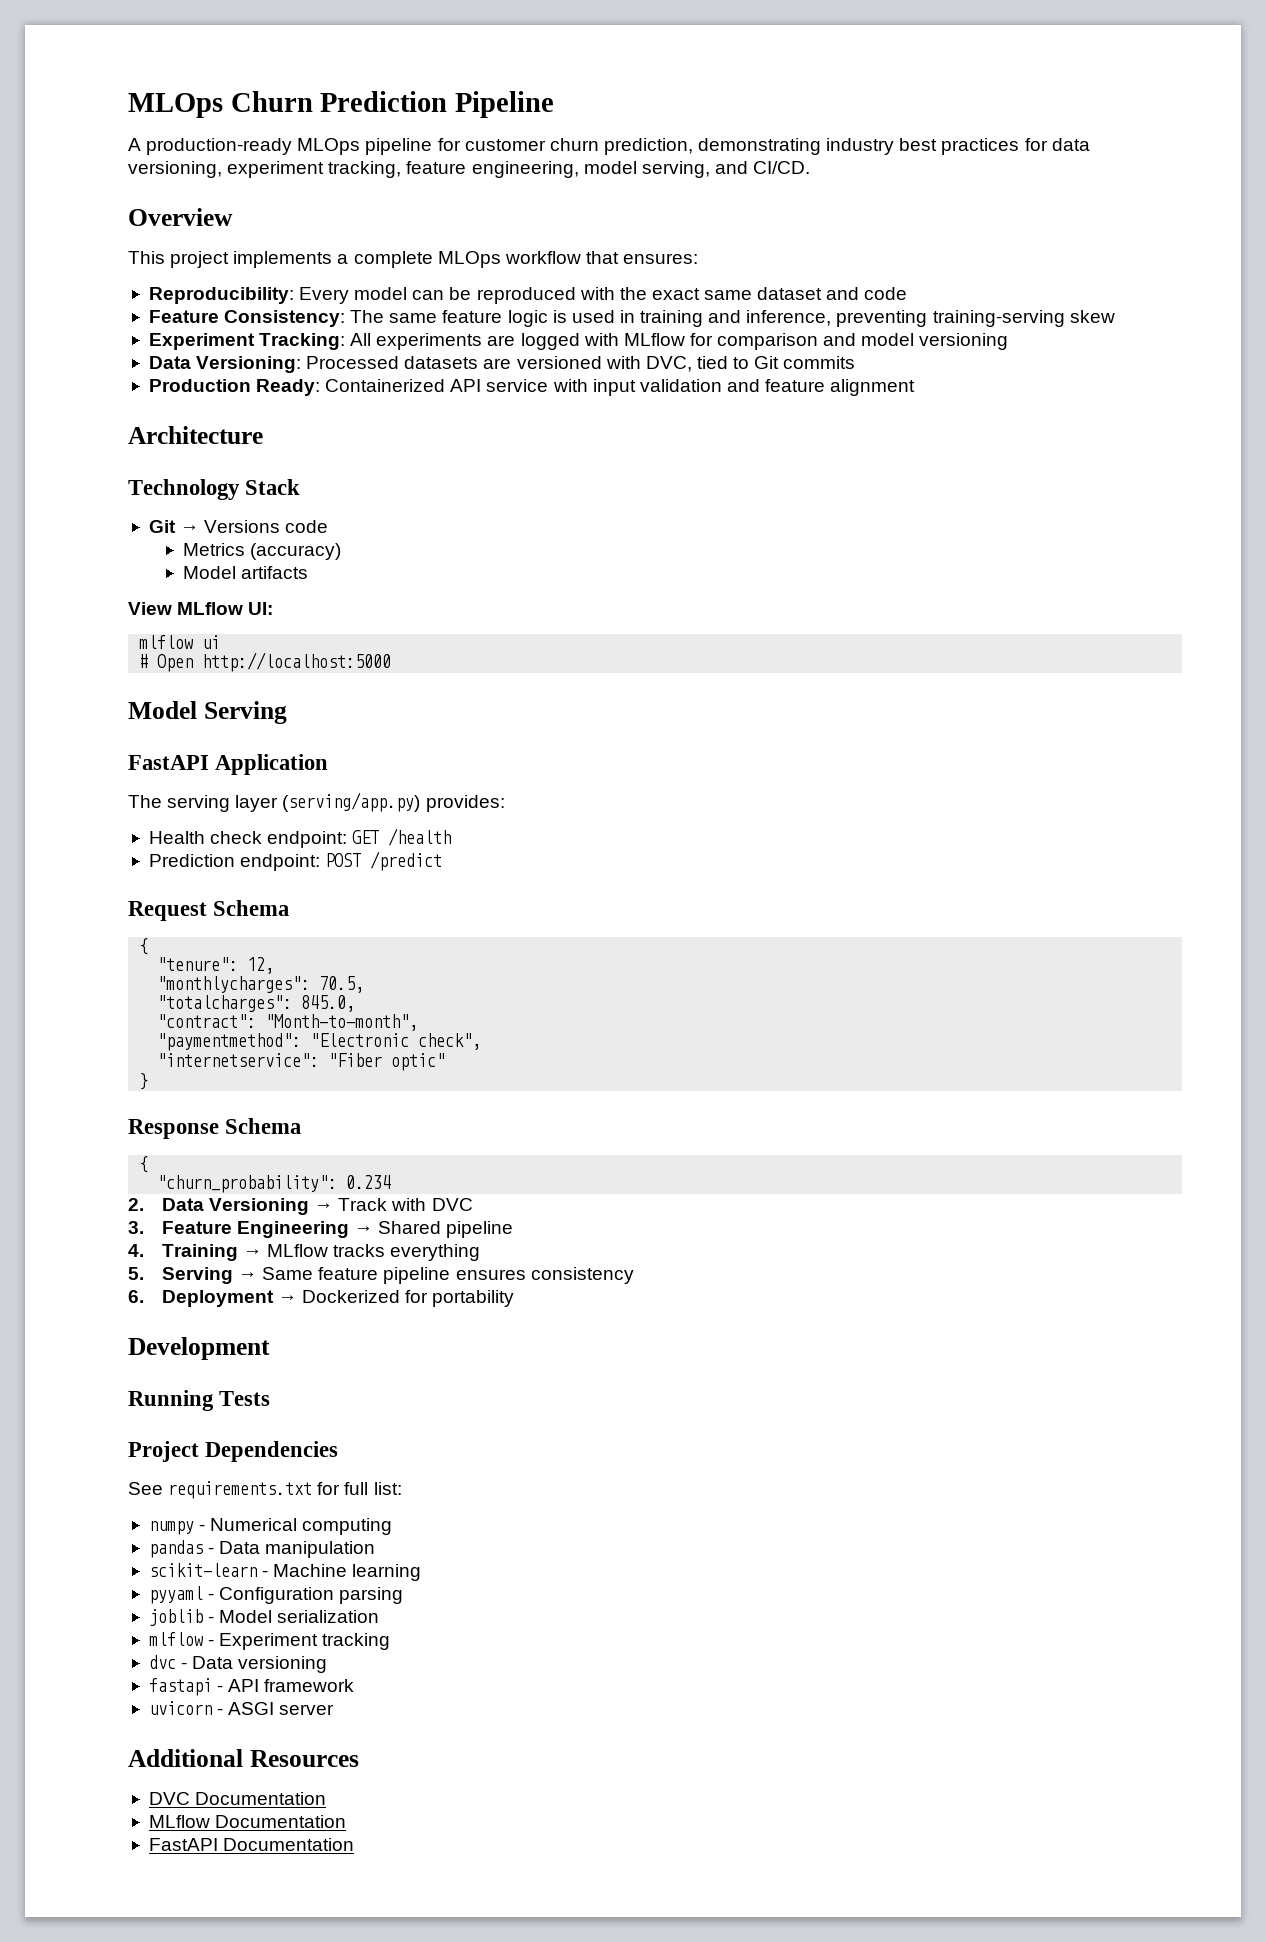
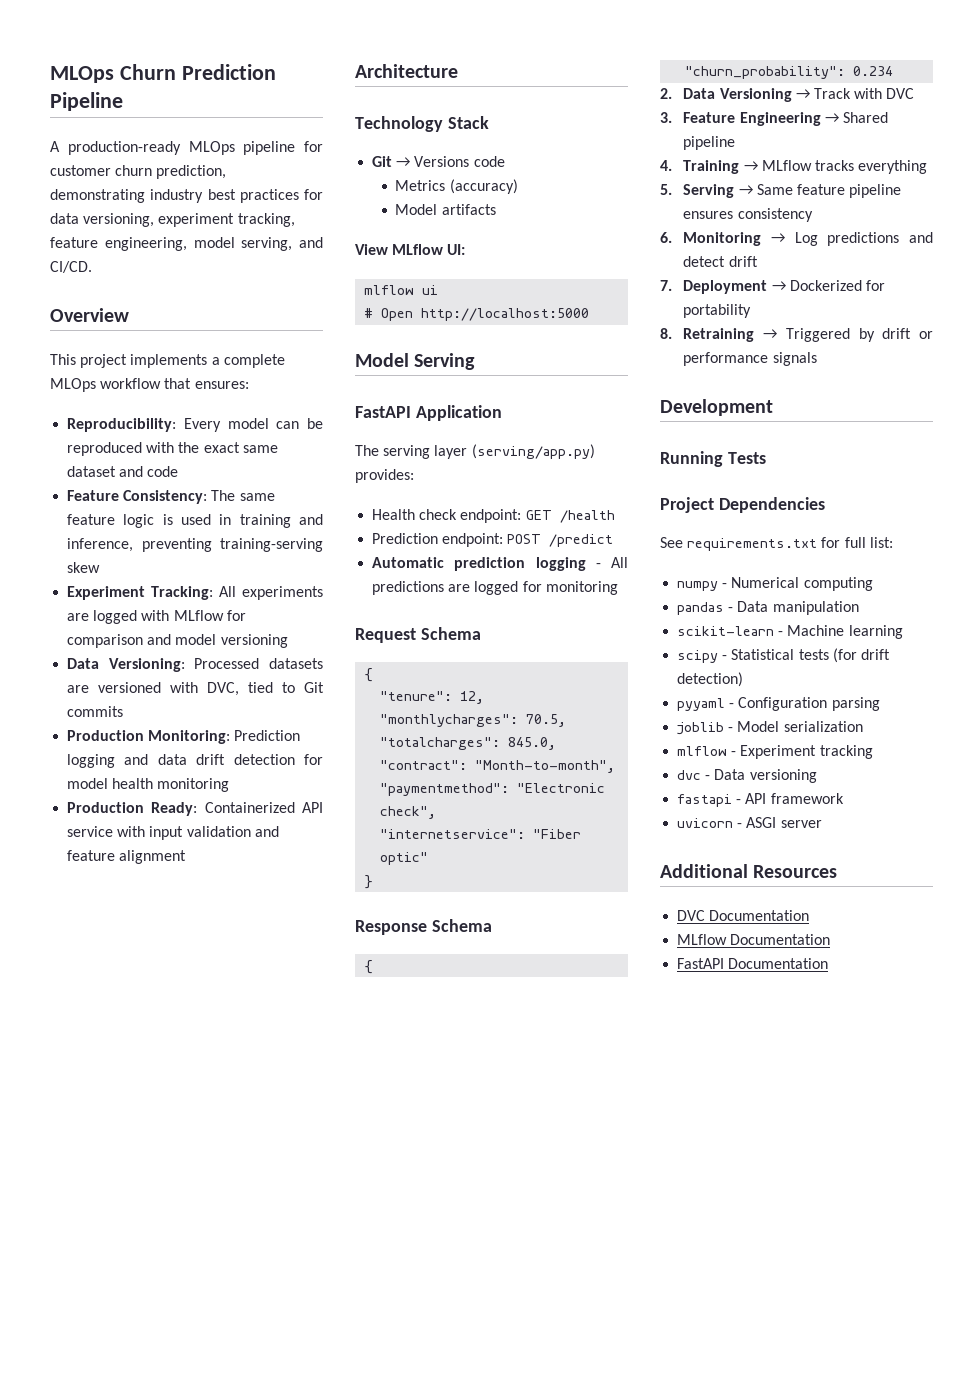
+ Production Monitoring: Prediction logging and data drift detection for model health monitoring
+ Automatic prediction logging - All predictions are logged for monitoring
- 6. Deployment → Dockerized for portability
+ 6. Monitoring → Log predictions and detect drift
+ 7. Deployment → Dockerized for portability
+ 8. Retraining → Triggered by drift or performance signals
+ scipy - Statistical tests (for drift detection)

